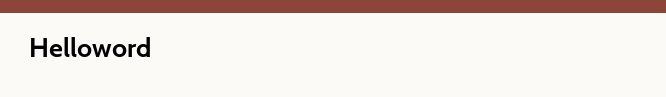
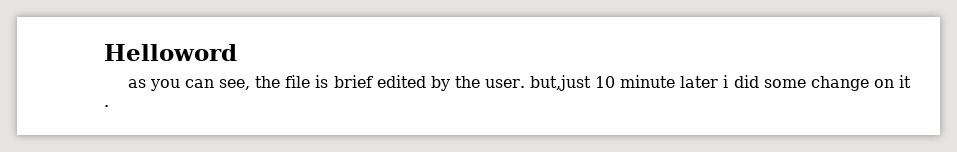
+ as you can see, the file is brief edited by the user. but,just 10 minute later i did some change on it .

